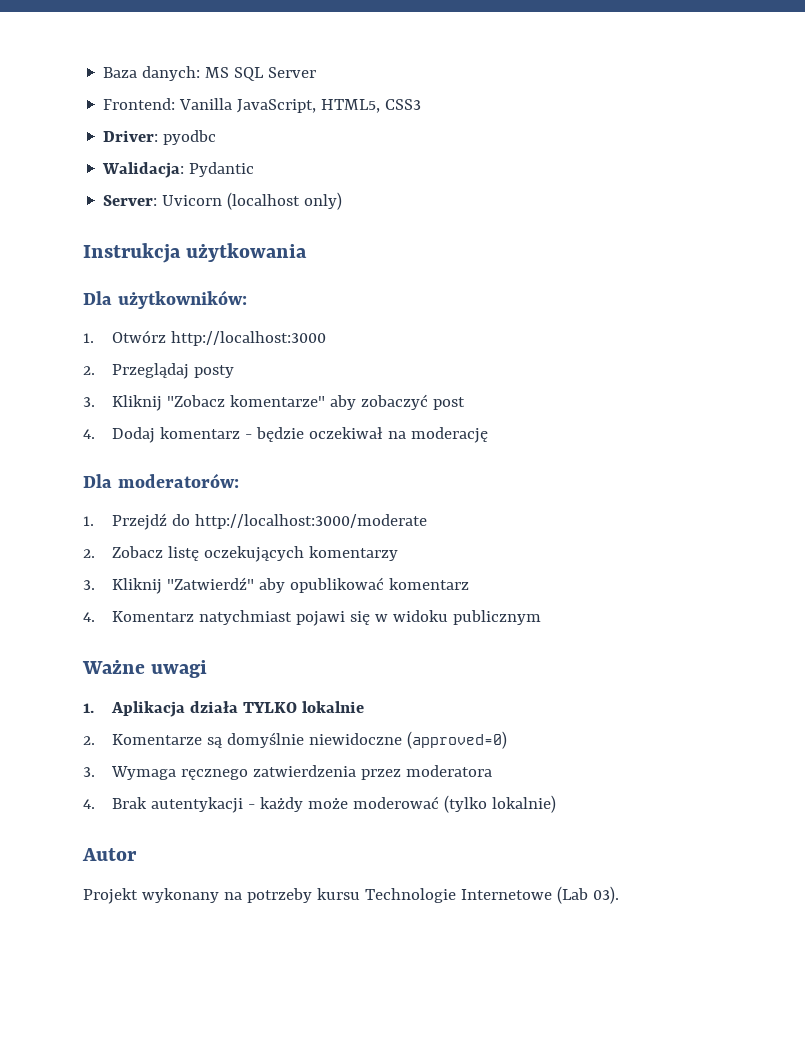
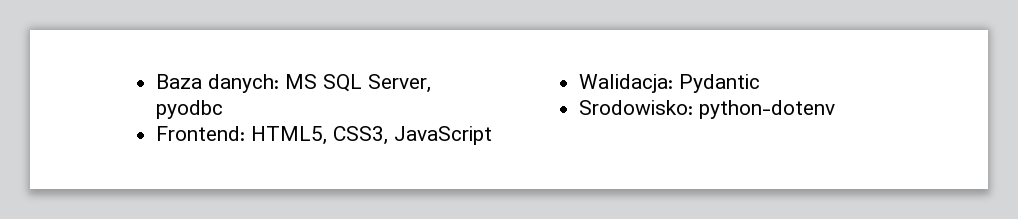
- Baza danych: MS SQL Server
+ Baza danych: MS SQL Server, pyodbc
- Frontend: Vanilla JavaScript, HTML5, CSS3
- Driver: pyodbc
+ Frontend: HTML5, CSS3, JavaScript
  Walidacja: Pydantic
- Server: Uvicorn (localhost only)
- Instrukcja użytkowania
- Dla użytkowników:
- 1. Otwórz http://localhost:3000
- 2. Przeglądaj posty
- 3. Kliknij "Zobacz komentarze" aby zobaczyć post
- 4. Dodaj komentarz - będzie oczekiwał na moderację
- Dla moderatorów:
- 1. Przejdź do http://localhost:3000/moderate
- 2. Zobacz listę oczekujących komentarzy
- 3. Kliknij "Zatwierdź" aby opublikować komentarz
- 4. Komentarz natychmiast pojawi się w widoku publicznym
- Ważne uwagi
- 1. Aplikacja działa TYLKO lokalnie
- 2. Komentarze są domyślnie niewidoczne (approved=0)
- 3. Wymaga ręcznego zatwierdzenia przez moderatora
- 4. Brak autentykacji - każdy może moderować (tylko lokalnie)
- Autor
- Projekt wykonany na potrzeby kursu Technologie Internetowe (Lab 03).
+ Srodowisko: python-dotenv

